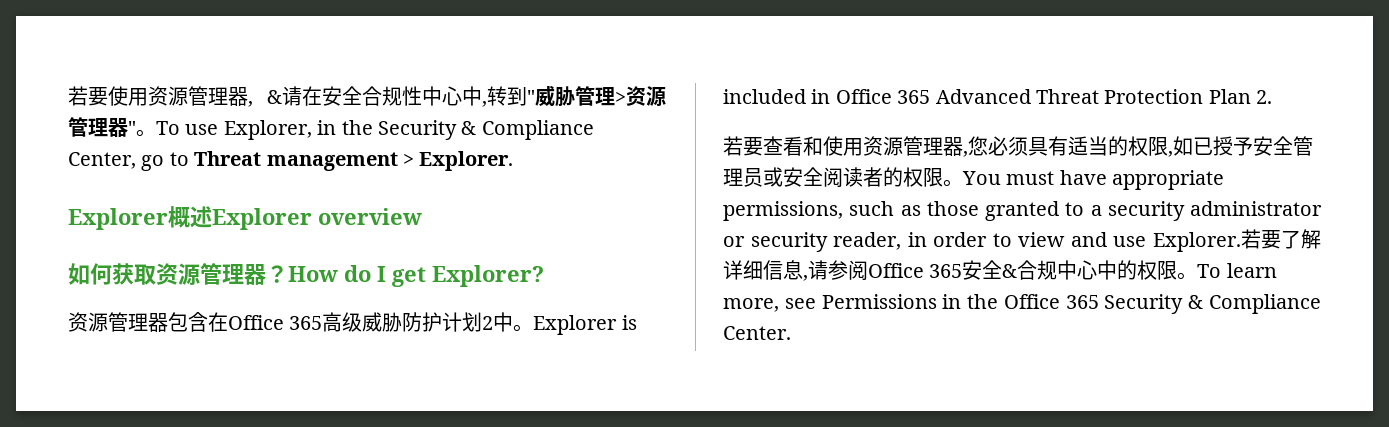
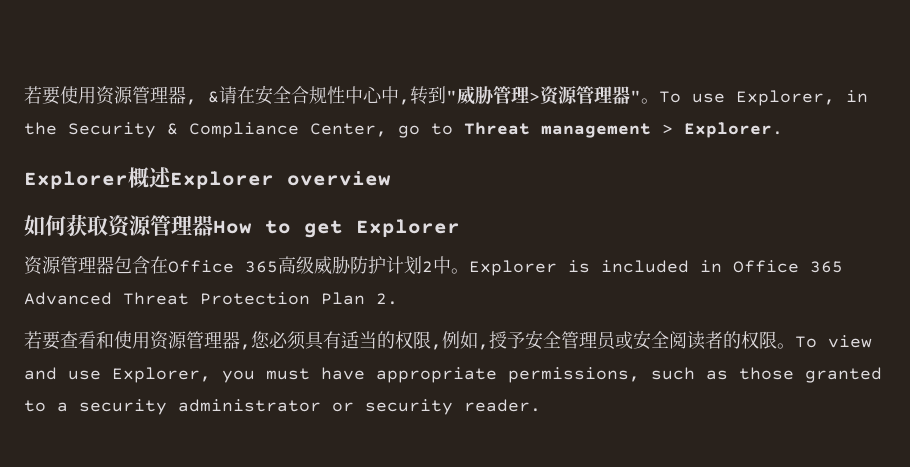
- 如何获取资源管理器？How do I get Explorer?
+ 如何获取资源管理器How to get Explorer
- 若要查看和使用资源管理器,您必须具有适当的权限,如已授予安全管理员或安全阅读者的权限。
+ 若要查看和使用资源管理器,您必须具有适当的权限,例如,授予安全管理员或安全阅读者的权限。
- You must have appropriate permissions, such as those granted to a security administrator or security reader, in order to view and use Explorer.若要了解详细信息,请参阅Office 365安全&合规中心中的权限。To learn more, see Permissions in the Office 365 Security & Compliance Center.
+ To view and use Explorer, you must have appropriate permissions, such as those granted to a security administrator or security reader.

